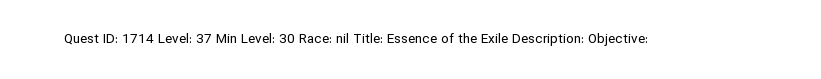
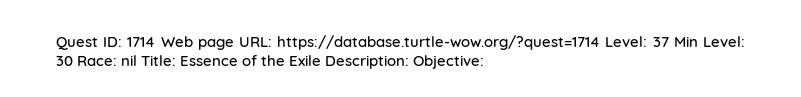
- Quest ID: 1714 Level: 37 Min Level: 30 Race: nil Title: Essence of the Exile Description: Objective:
+ Quest ID: 1714 Web page URL: https://database.turtle-wow.org/?quest=1714 Level: 37 Min Level: 30 Race: nil Title: Essence of the Exile Description: Objective:

